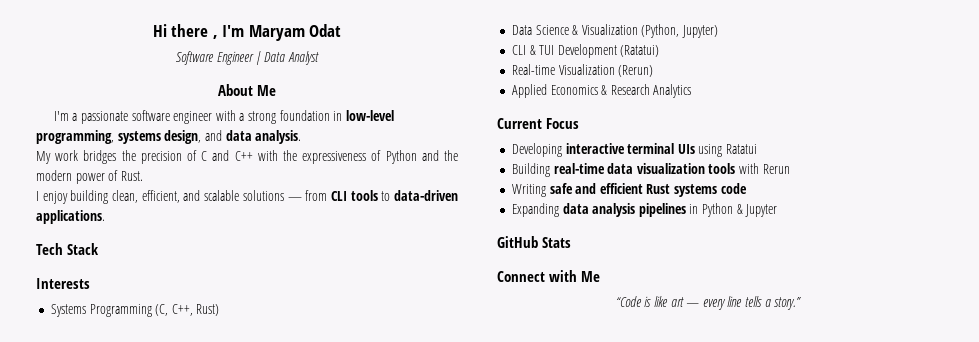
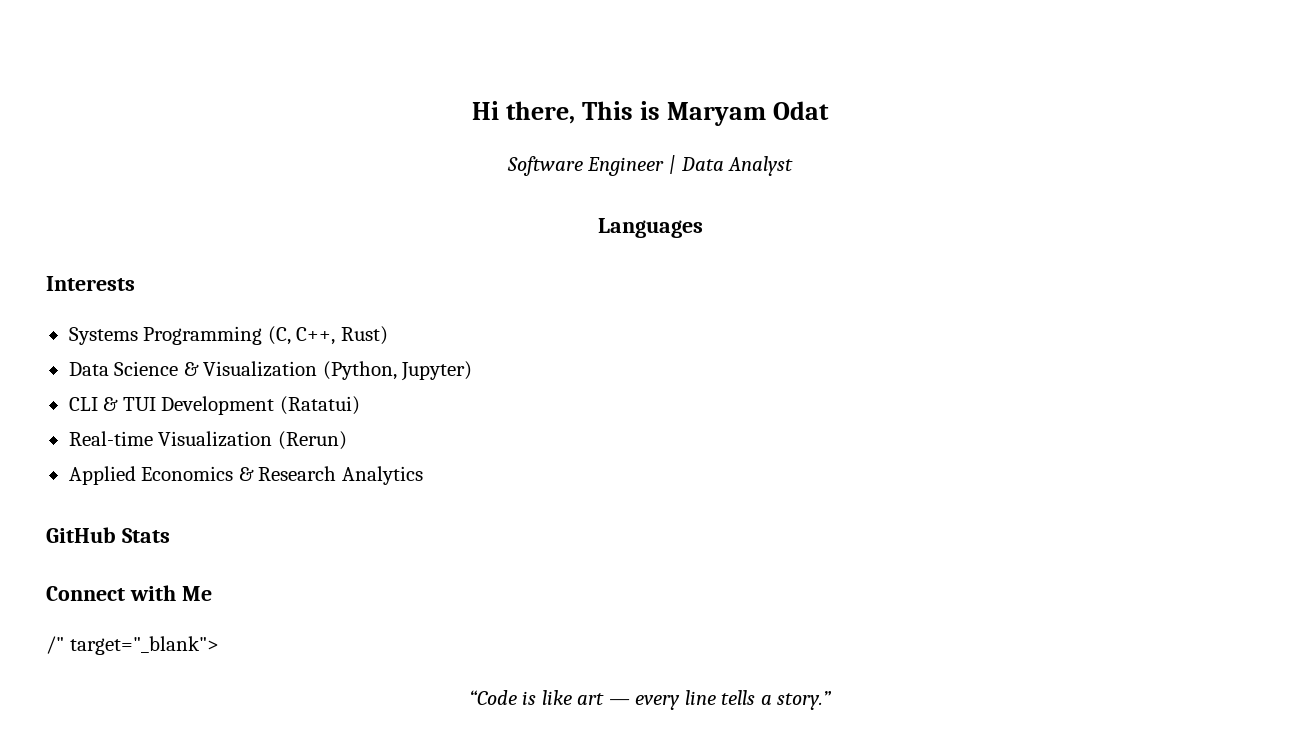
- Hi there , I'm Maryam Odat
+ Hi there, This is Maryam Odat
- About Me
- I'm a passionate software engineer with a strong foundation in low-level programming, systems design, and data analysis.
- My work bridges the precision of C and C++ with the expressiveness of Python and the modern power of Rust.
- I enjoy building clean, efficient, and scalable solutions — from CLI tools to data-driven applications.
- Tech Stack
+ Languages
- Current Focus
- Developing interactive terminal UIs using Ratatui
- Building real-time data visualization tools with Rerun
- Writing safe and efficient Rust systems code
- Expanding data analysis pipelines in Python & Jupyter
+ /" target="_blank">

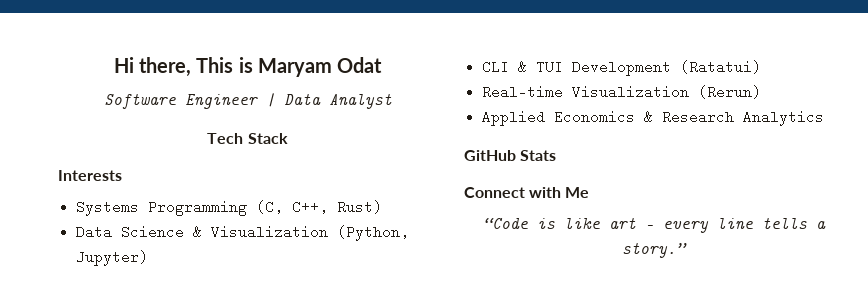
- Languages
+ Tech Stack
- /" target="_blank">

